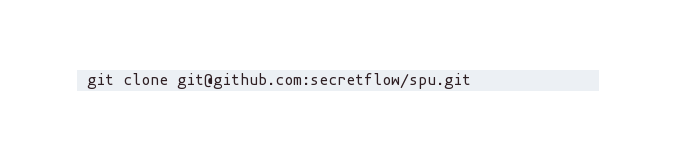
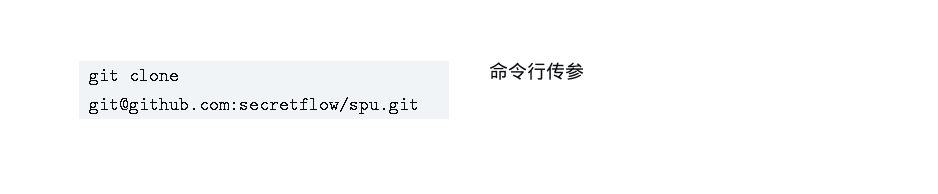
+ 命令行传参

